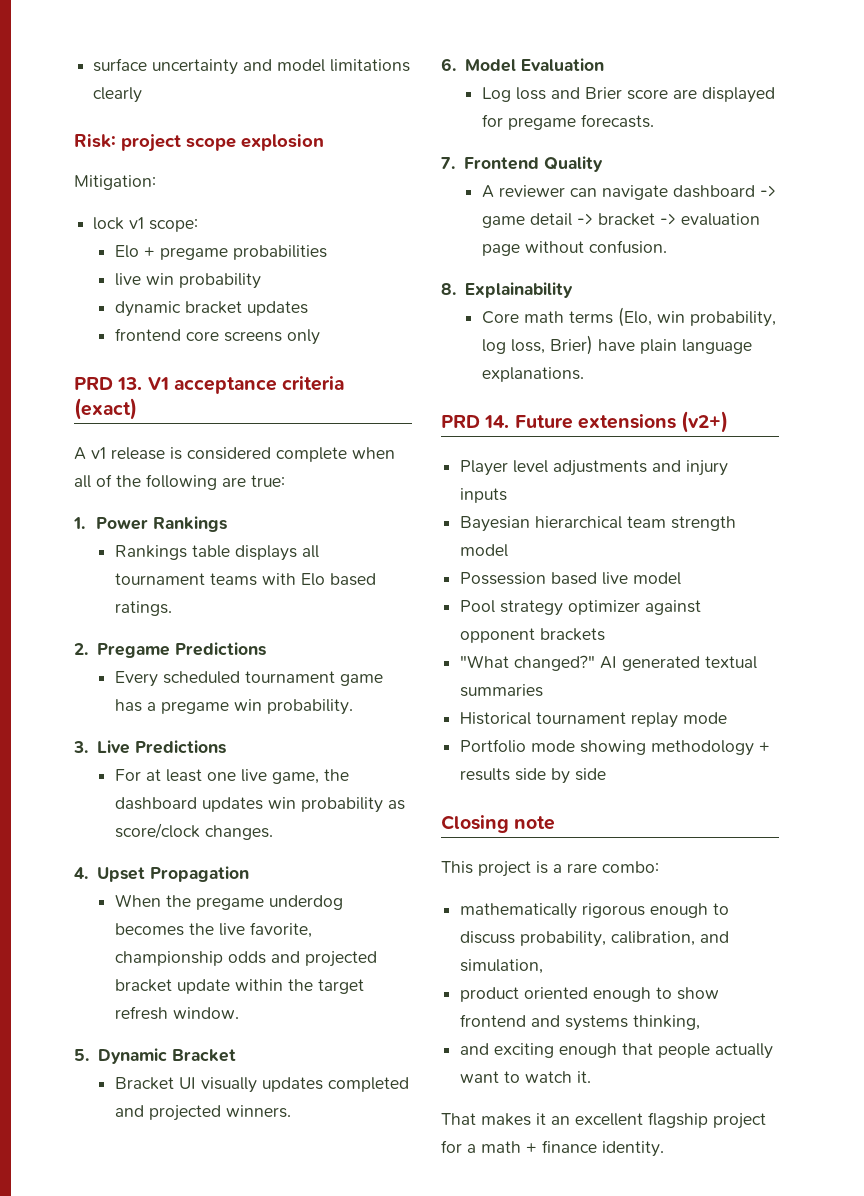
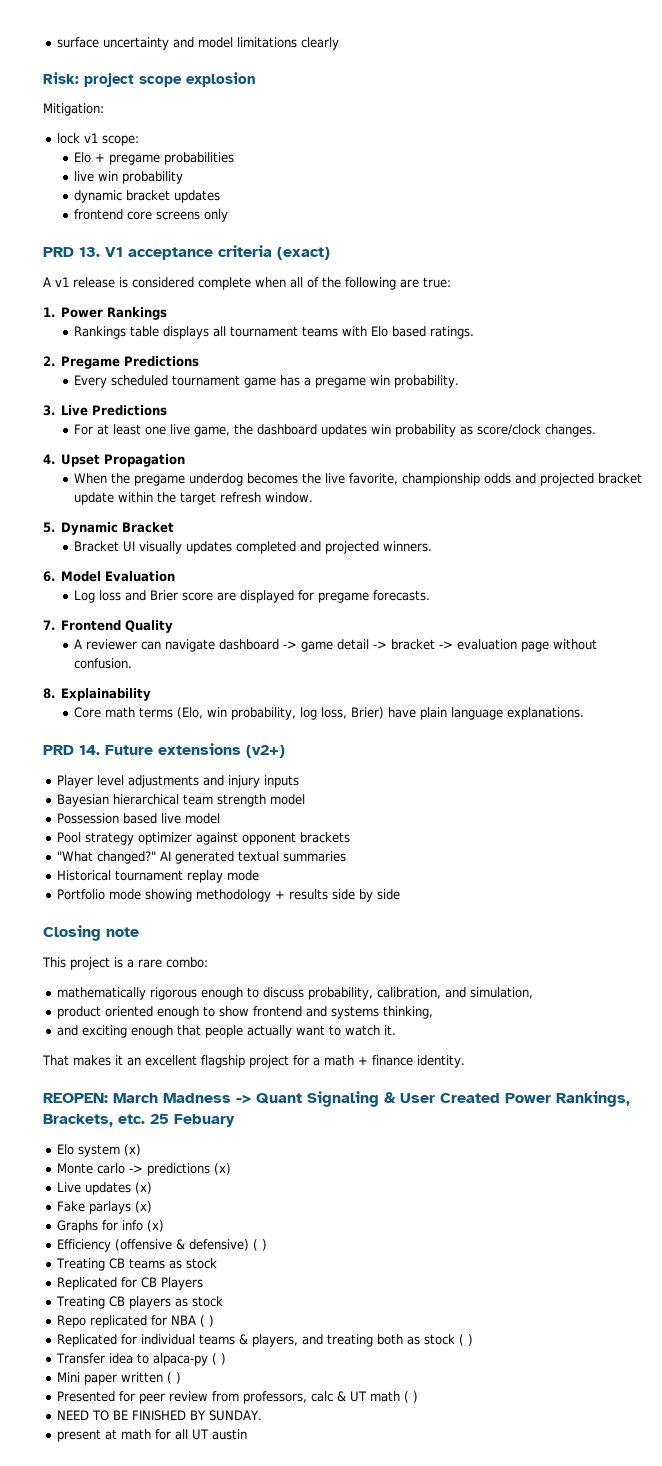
+ REOPEN: March Madness -> Quant Signaling & User Created Power Rankings, Brackets, etc. 25 Febuary
+ Elo system (x)
+ Monte carlo -> predictions (x)
+ Live updates (x)
+ Fake parlays (x)
+ Graphs for info (x)
+ Efficiency (offensive & defensive) ( )
+ Treating CB teams as stock
+ Replicated for CB Players
+ Treating CB players as stock
+ Repo replicated for NBA ( )
+ Replicated for individual teams & players, and treating both as stock ( )
+ Transfer idea to alpaca-py ( )
+ Mini paper written ( )
+ Presented for peer review from professors, calc & UT math ( )
+ NEED TO BE FINISHED BY SUNDAY.
+ present at math for all UT austin

